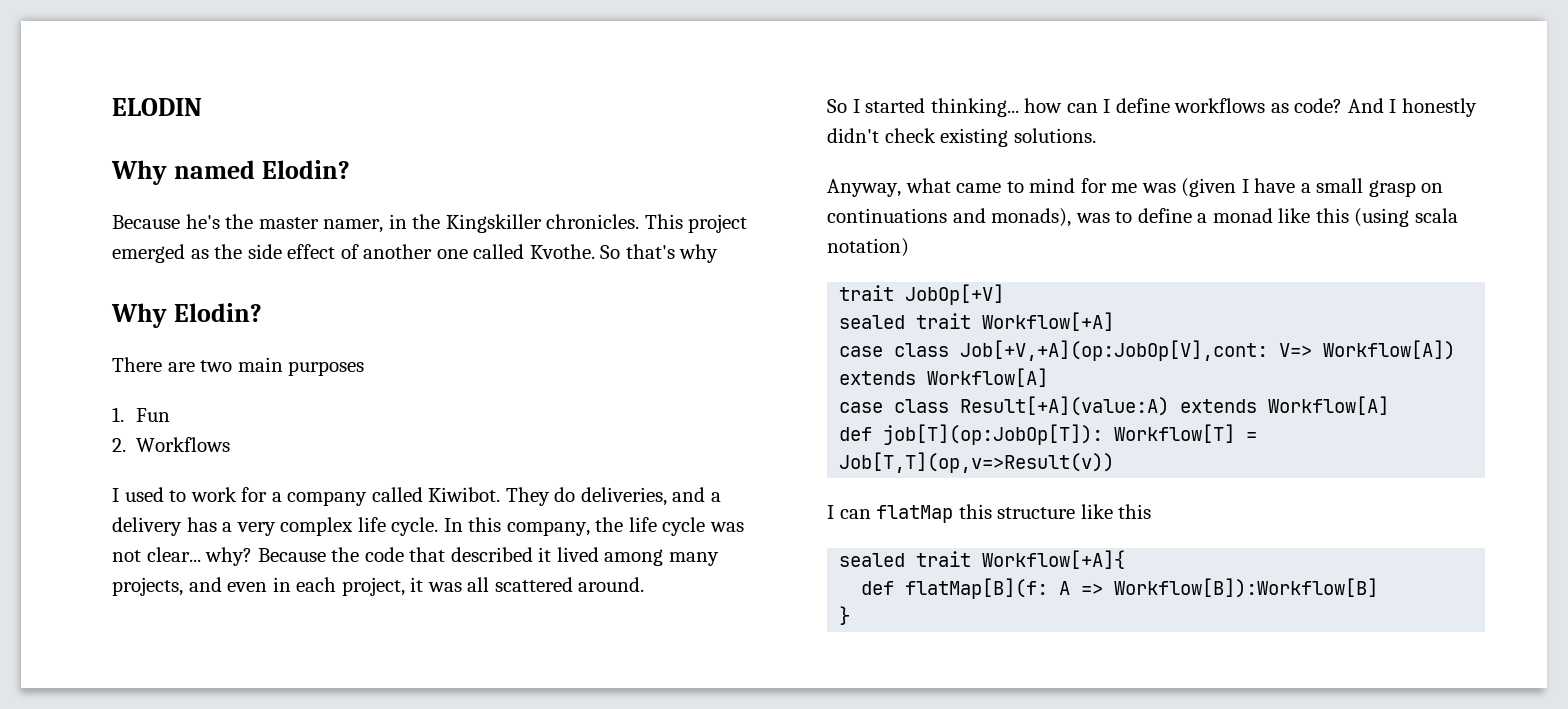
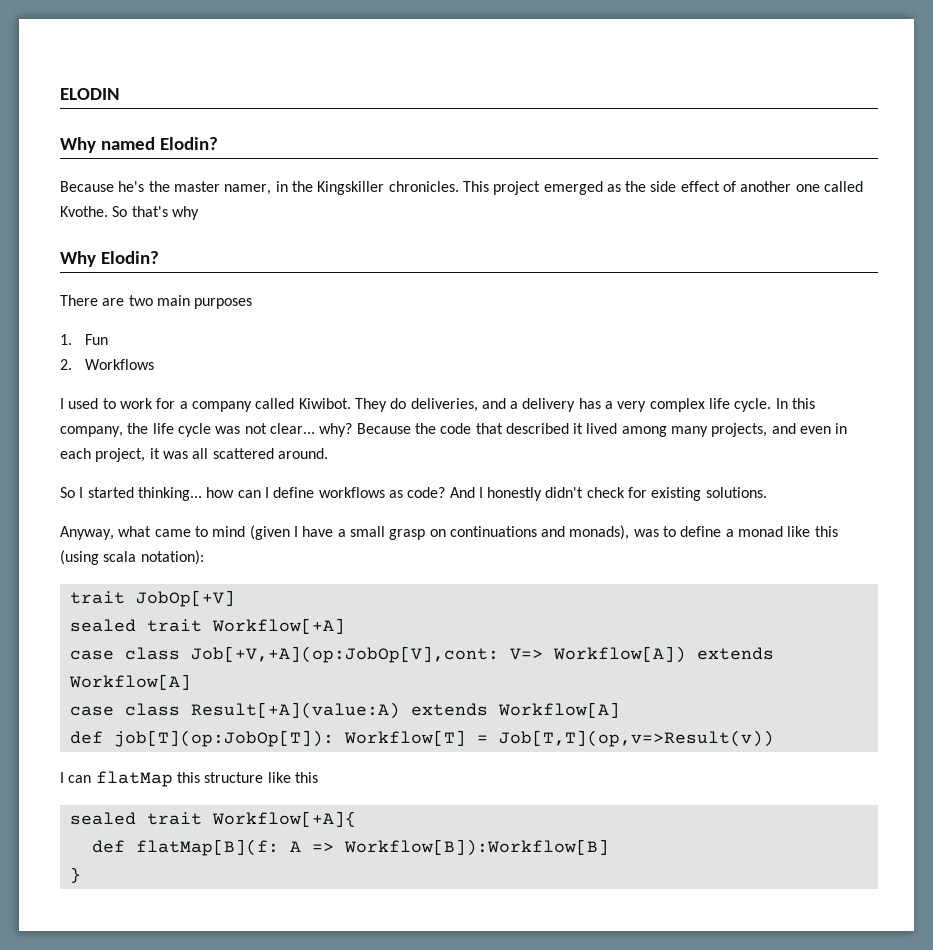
- And I honestly didn't check existing solutions.
+ And I honestly didn't check for existing solutions.
- Anyway, what came to mind for me was (given I have a small grasp on continuations and monads), was to define a monad like this (using scala notation)
+ Anyway, what came to mind (given I have a small grasp on continuations and monads), was to define a monad like this (using scala notation):

